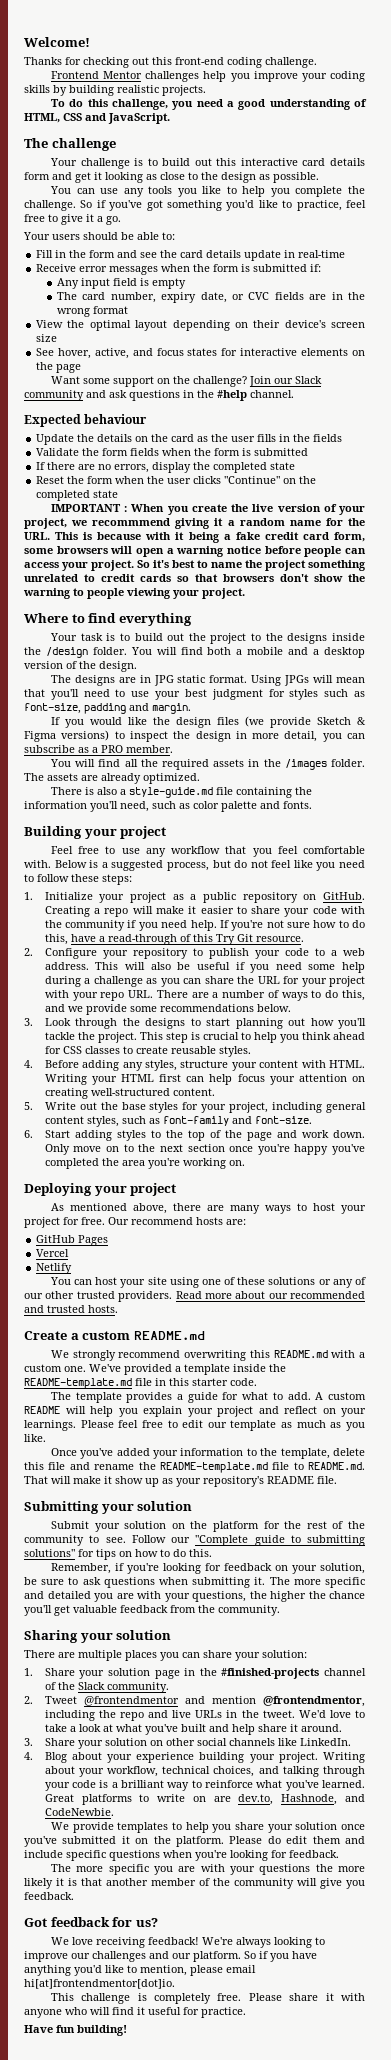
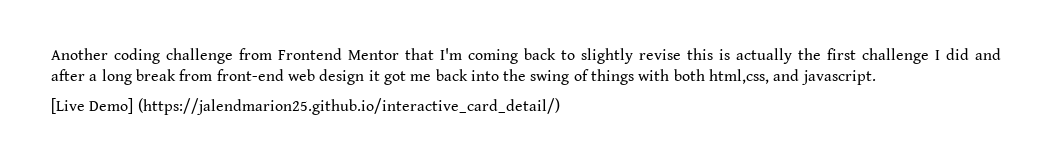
- Welcome!
- Thanks for checking out this front-end coding challenge.
- Frontend Mentor challenges help you improve your coding skills by building realistic projects.
- To do this challenge, you need a good understanding of HTML, CSS and JavaScript.
- The challenge
- Your challenge is to build out this interactive card details form and get it looking as close to the design as possible.
- You can use any tools you like to help you complete the challenge. So if you've got something you'd like to practice, feel free to give it a go.
- Your users should be able to:
- Fill in the form and see the card details update in real-time
- Receive error messages when the form is submitted if:
- Any input field is empty
- The card number, expiry date, or CVC fields are in the wrong format
- View the optimal layout depending on their device's screen size
- See hover, active, and focus states for interactive elements on the page
- Want some support on the challenge? Join our Slack community and ask questions in the #help channel.
- Expected behaviour
- Update the details on the card as the user fills in the fields
- Validate the form fields when the form is submitted
- If there are no errors, display the completed state
- Reset the form when the user clicks "Continue" on the completed state
- IMPORTANT : When you create the live version of your project, we recommmend giving it a random name for the URL. This is because with it being a fake credit card form, some browsers will open a warning notice before people can access your project. So it's best to name the project something unrelated to credit cards so that browsers don't show the warning to people viewing your project.
- Where to find everything
- Your task is to build out the project to the designs inside the /design folder. You will find both a mobile and a desktop version of the design.
- The designs are in JPG static format. Using JPGs will mean that you'll need to use your best judgment for styles such as font-size, padding and margin.
- If you would like the design files (we provide Sketch & Figma versions) to inspect the design in more detail, you can subscribe as a PRO member.
- You will find all the required assets in the /images folder. The assets are already optimized.
- There is also a style-guide.md file containing the information you'll need, such as color palette and fonts.
- Building your project
- Feel free to use any workflow that you feel comfortable with. Below is a suggested process, but do not feel like you need to follow these steps:
- 1. Initialize your project as a public repository on GitHub. Creating a repo will make it easier to share your code with the community if you need help. If you're not sure how to do this, have a read-through of this Try Git resource.
- 2. Configure your repository to publish your code to a web address. This will also be useful if you need some help during a challenge as you can share the URL for your project with your repo URL. There are a number of ways to do this, and we provide some recommendations below.
- 3. Look through the designs to start planning out how you'll tackle the project. This step is crucial to help you think ahead for CSS classes to create reusable styles.
- 4. Before adding any styles, structure your content with HTML. Writing your HTML first can help focus your attention on creating well-structured content.
- 5. Write out the base styles for your project, including general content styles, such as font-family and font-size.
- 6. Start adding styles to the top of the page and work down. Only move on to the next section once you're happy you've completed the area you're working on.
- Deploying your project
- As mentioned above, there are many ways to host your project for free. Our recommend hosts are:
- GitHub Pages
- Vercel
- Netlify
- You can host your site using one of these solutions or any of our other trusted providers. Read more about our recommended and trusted hosts.
- Create a custom README.md
- We strongly recommend overwriting this README.md with a custom one. We've provided a template inside the README-template.md file in this starter code.
- The template provides a guide for what to add. A custom README will help you explain your project and reflect on your learnings. Please feel free to edit our template as much as you like.
- Once you've added your information to the template, delete this file and rename the README-template.md file to README.md. That will make it show up as your repository's README file.
- Submitting your solution
- Submit your solution on the platform for the rest of the community to see. Follow our "Complete guide to submitting solutions" for tips on how to do this.
- Remember, if you're looking for feedback on your solution, be sure to ask questions when submitting it. The more specific and detailed you are with your questions, the higher the chance you'll get valuable feedback from the community.
- Sharing your solution
- There are multiple places you can share your solution:
- 1. Share your solution page in the #finished-projects channel of the Slack community.
- 2. Tweet @frontendmentor and mention @frontendmentor, including the repo and live URLs in the tweet. We'd love to take a look at what you've built and help share it around.
- 3. Share your solution on other social channels like LinkedIn.
- 4. Blog about your experience building your project. Writing about your workflow, technical choices, and talking through your code is a brilliant way to reinforce what you've learned. Great platforms to write on are dev.to, Hashnode, and CodeNewbie.
- We provide templates to help you share your solution once you've submitted it on the platform. Please do edit them and include specific questions when you're looking for feedback.
- The more specific you are with your questions the more likely it is that another member of the community will give you feedback.
- Got feedback for us?
- We love receiving feedback! We're always looking to improve our challenges and our platform. So if you have anything you'd like to mention, please email hi[at]frontendmentor[dot]io.
- This challenge is completely free. Please share it with anyone who will find it useful for practice.
- Have fun building!
+ Another coding challenge from Frontend Mentor that I'm coming back to slightly revise this is actually the first challenge I did and after a long break from front-end web design it got me back into the swing of things with both html,css, and javascript.
+ [Live Demo] (https://jalendmarion25.github.io/interactive_card_detail/)

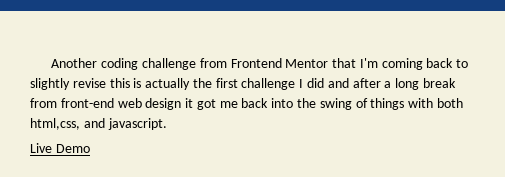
- [Live Demo] (https://jalendmarion25.github.io/interactive_card_detail/)
+ Live Demo

